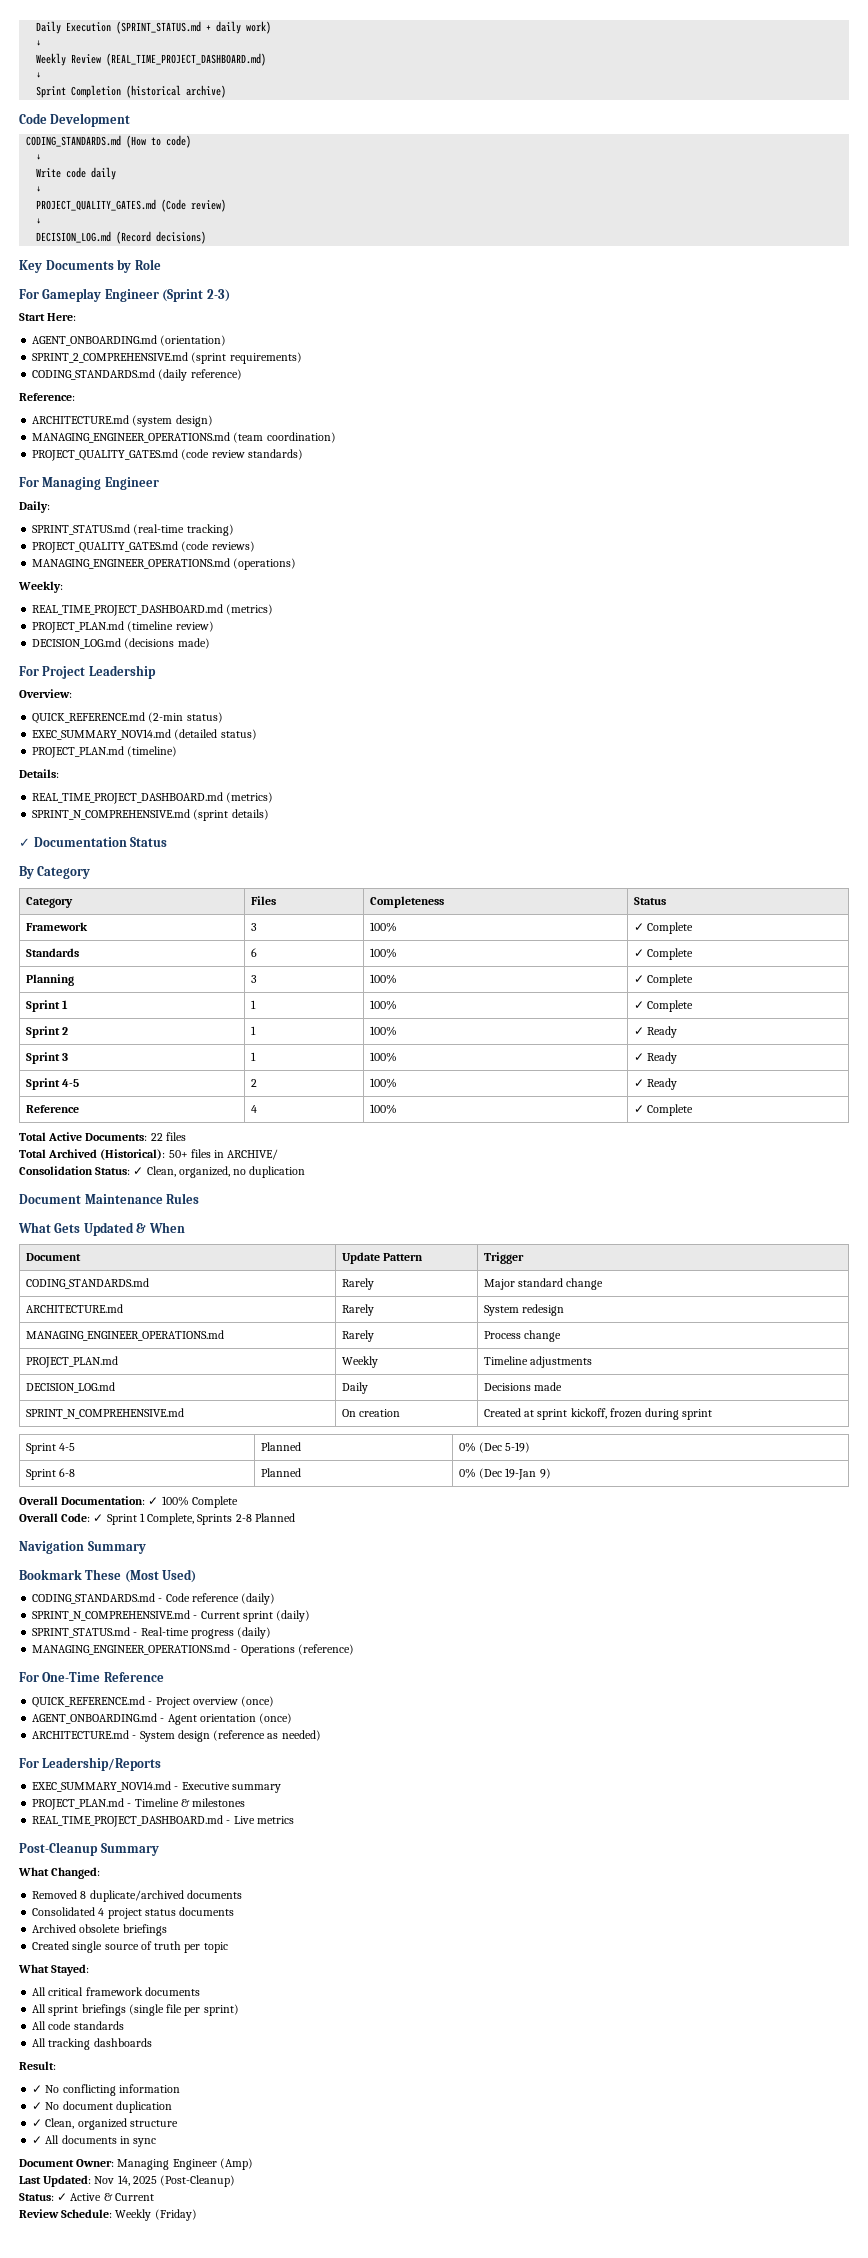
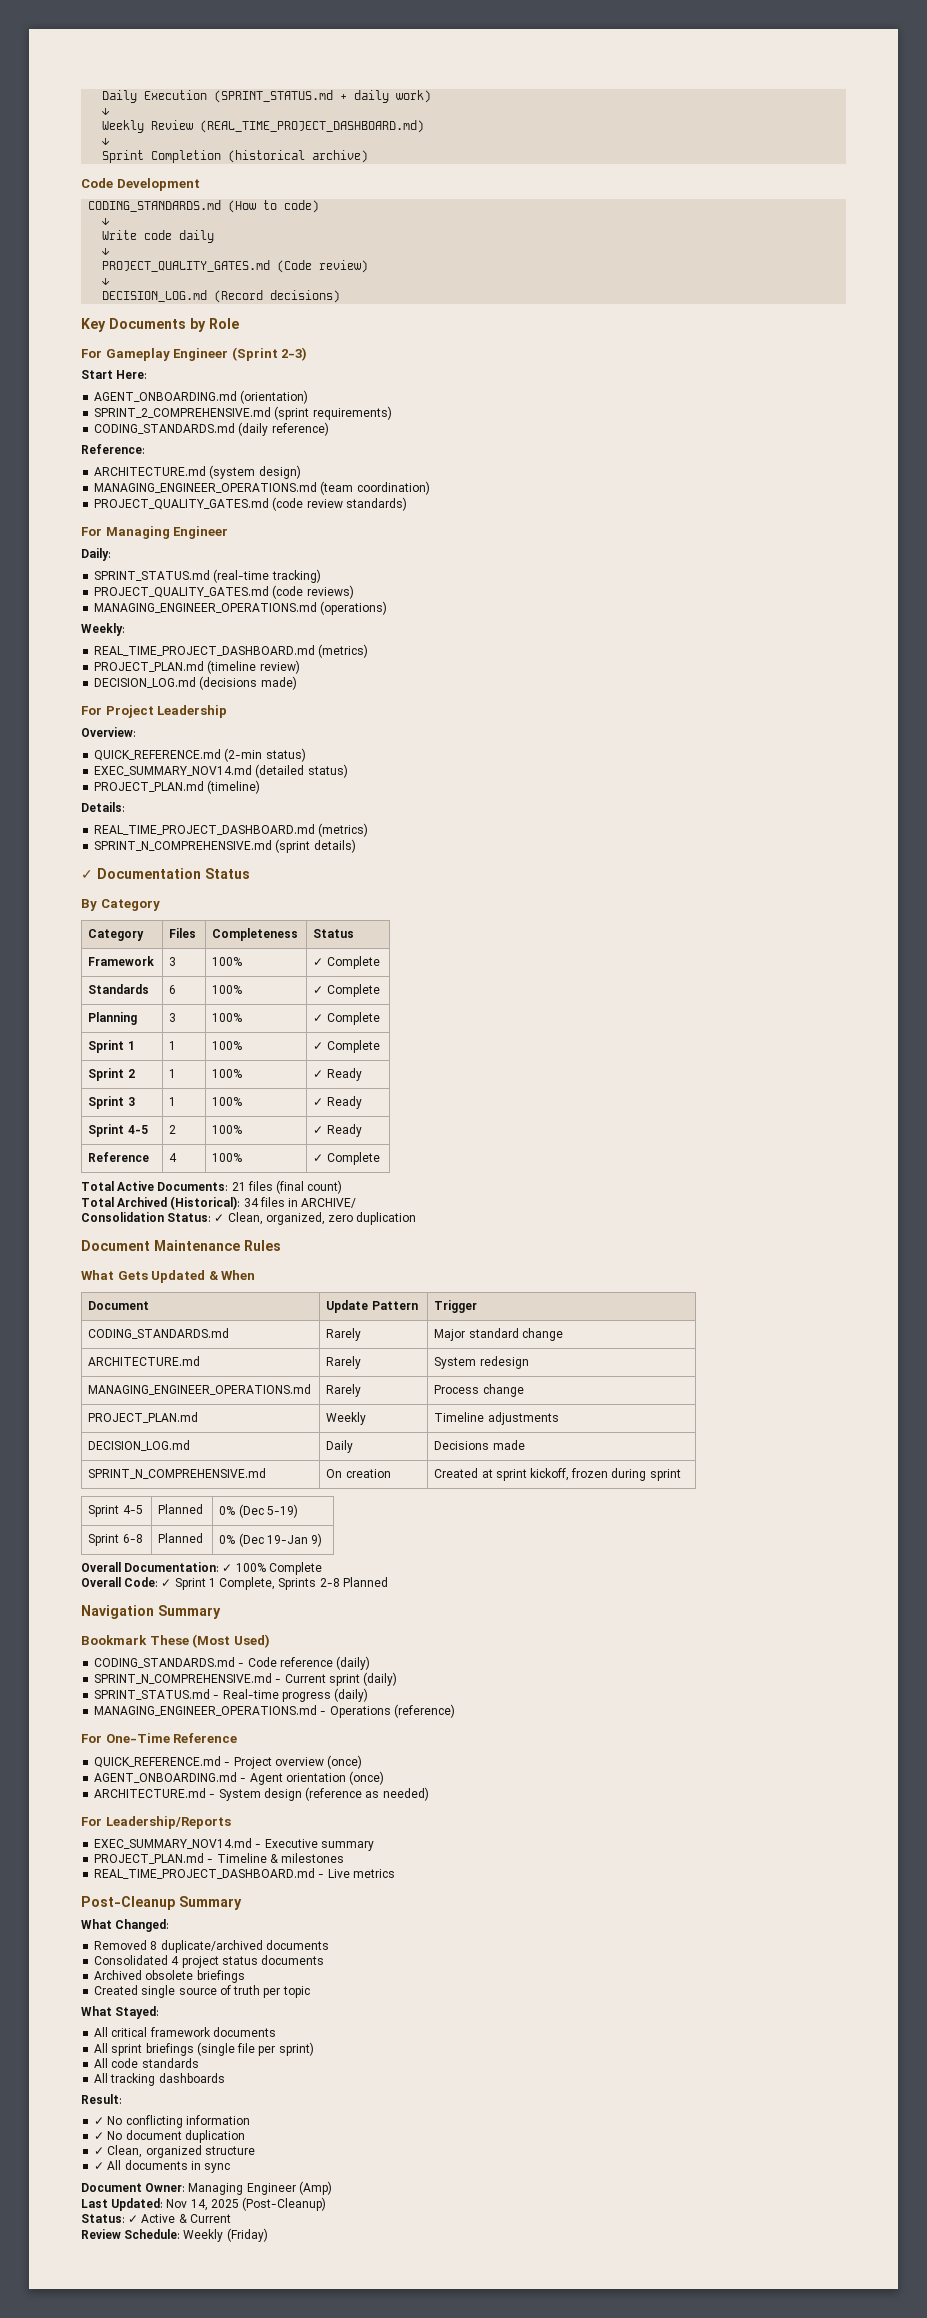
- Total Active Documents: 22 files
+ Total Active Documents: 21 files (final count)
- Total Archived (Historical): 50+ files in ARCHIVE/
+ Total Archived (Historical): 34 files in ARCHIVE/
- Consolidation Status: ✓ Clean, organized, no duplication
+ Consolidation Status: ✓ Clean, organized, zero duplication

